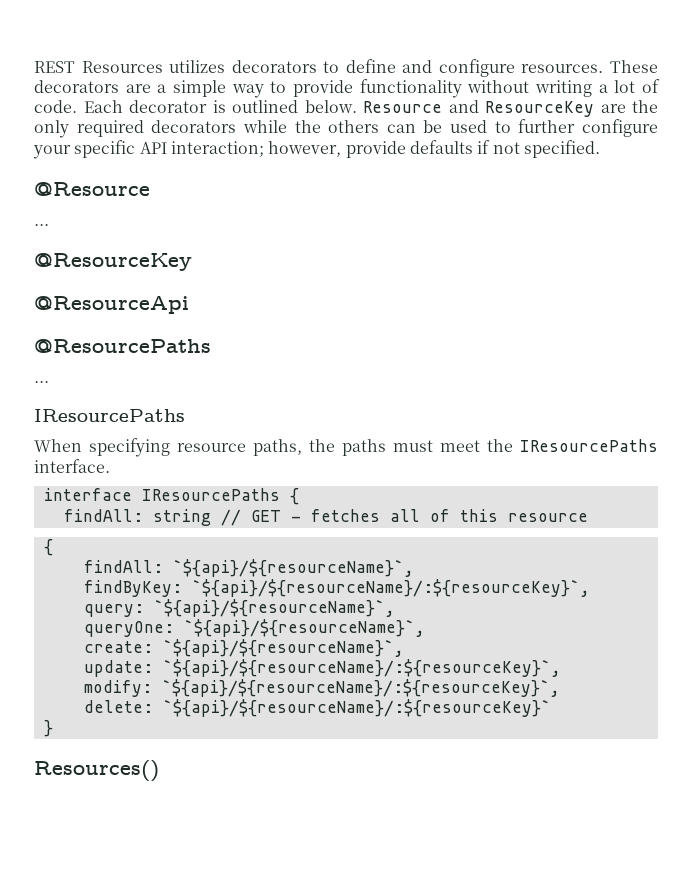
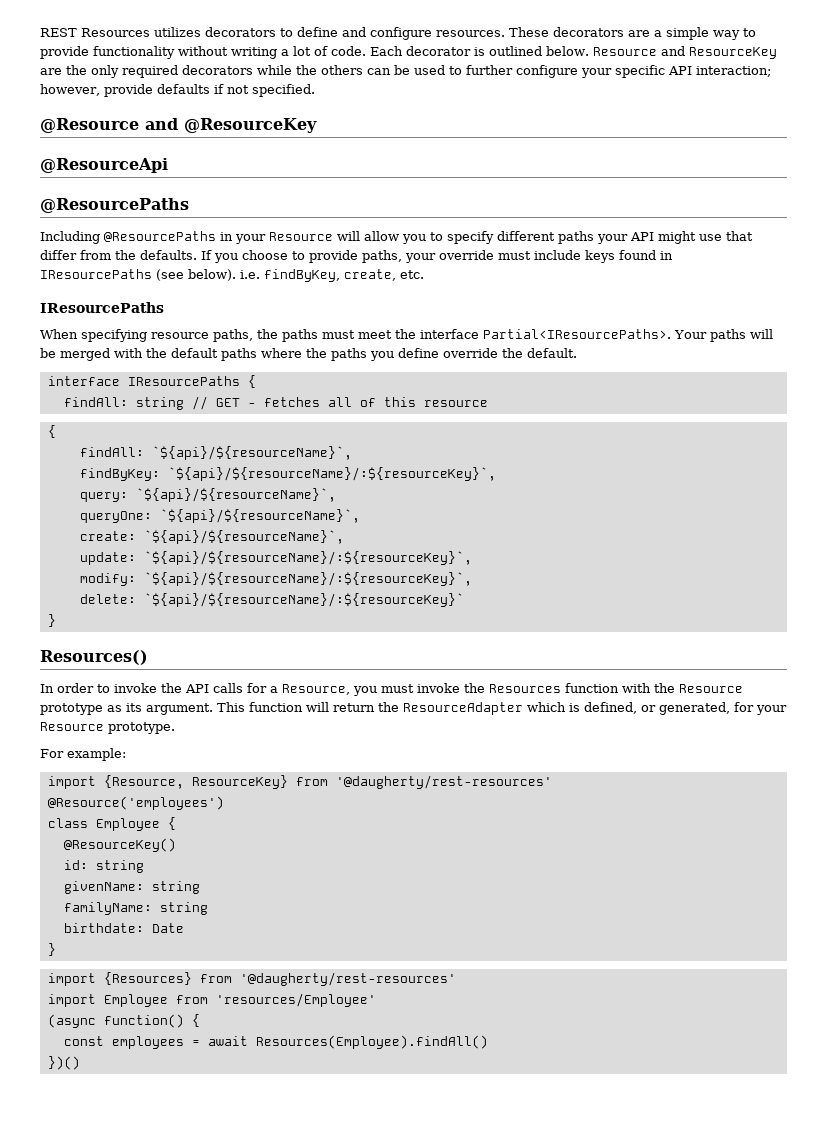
- @Resource
- ...
- @ResourceKey
+ @Resource and @ResourceKey
  @ResourceApi
  @ResourcePaths
- ...
+ Including @ResourcePaths in your Resource will allow you to specify different paths your API might use that differ from the defaults. If you choose to provide paths, your override must include keys found in IResourcePaths (see below). i.e. findByKey, create, etc.
- When specifying resource paths, the paths must meet the IResourcePaths interface.
+ When specifying resource paths, the paths must meet the interface Partial<IResourcePaths>. Your paths will be merged with the default paths where the paths you define override the default.
+ In order to invoke the API calls for a Resource, you must invoke the Resources function with the Resource prototype as its argument. This function will return the ResourceAdapter which is defined, or generated, for your Resource prototype.
+ For example:
+ import {Resource, ResourceKey} from '@daugherty/rest-resources'
+ @Resource('employees')
+ class Employee {
+ @ResourceKey()
+ id: string
+ givenName: string
+ familyName: string
+ birthdate: Date
+ }
+ import {Resources} from '@daugherty/rest-resources'
+ import Employee from 'resources/Employee'
+ (async function() {
+ const employees = await Resources(Employee).findAll()
+ })()

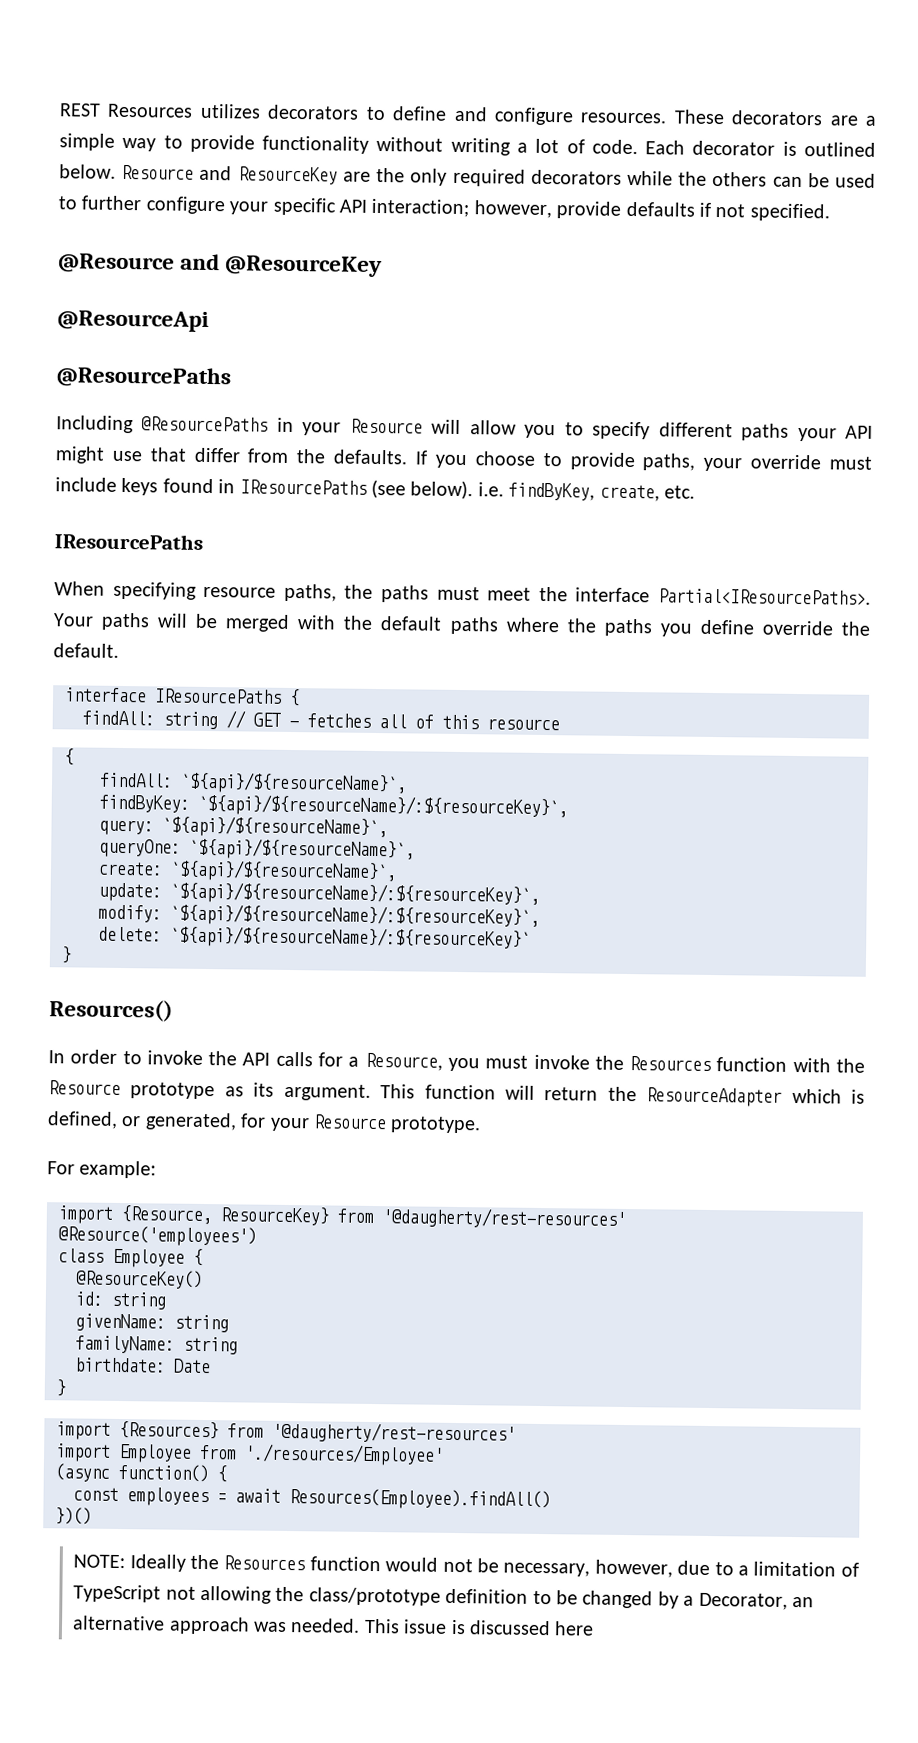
- import Employee from 'resources/Employee'
+ import Employee from './resources/Employee'
+ NOTE: Ideally the Resources function would not be necessary, however, due to a limitation of TypeScript not allowing the class/prototype definition to be changed by a Decorator, an alternative approach was needed. This issue is discussed here

